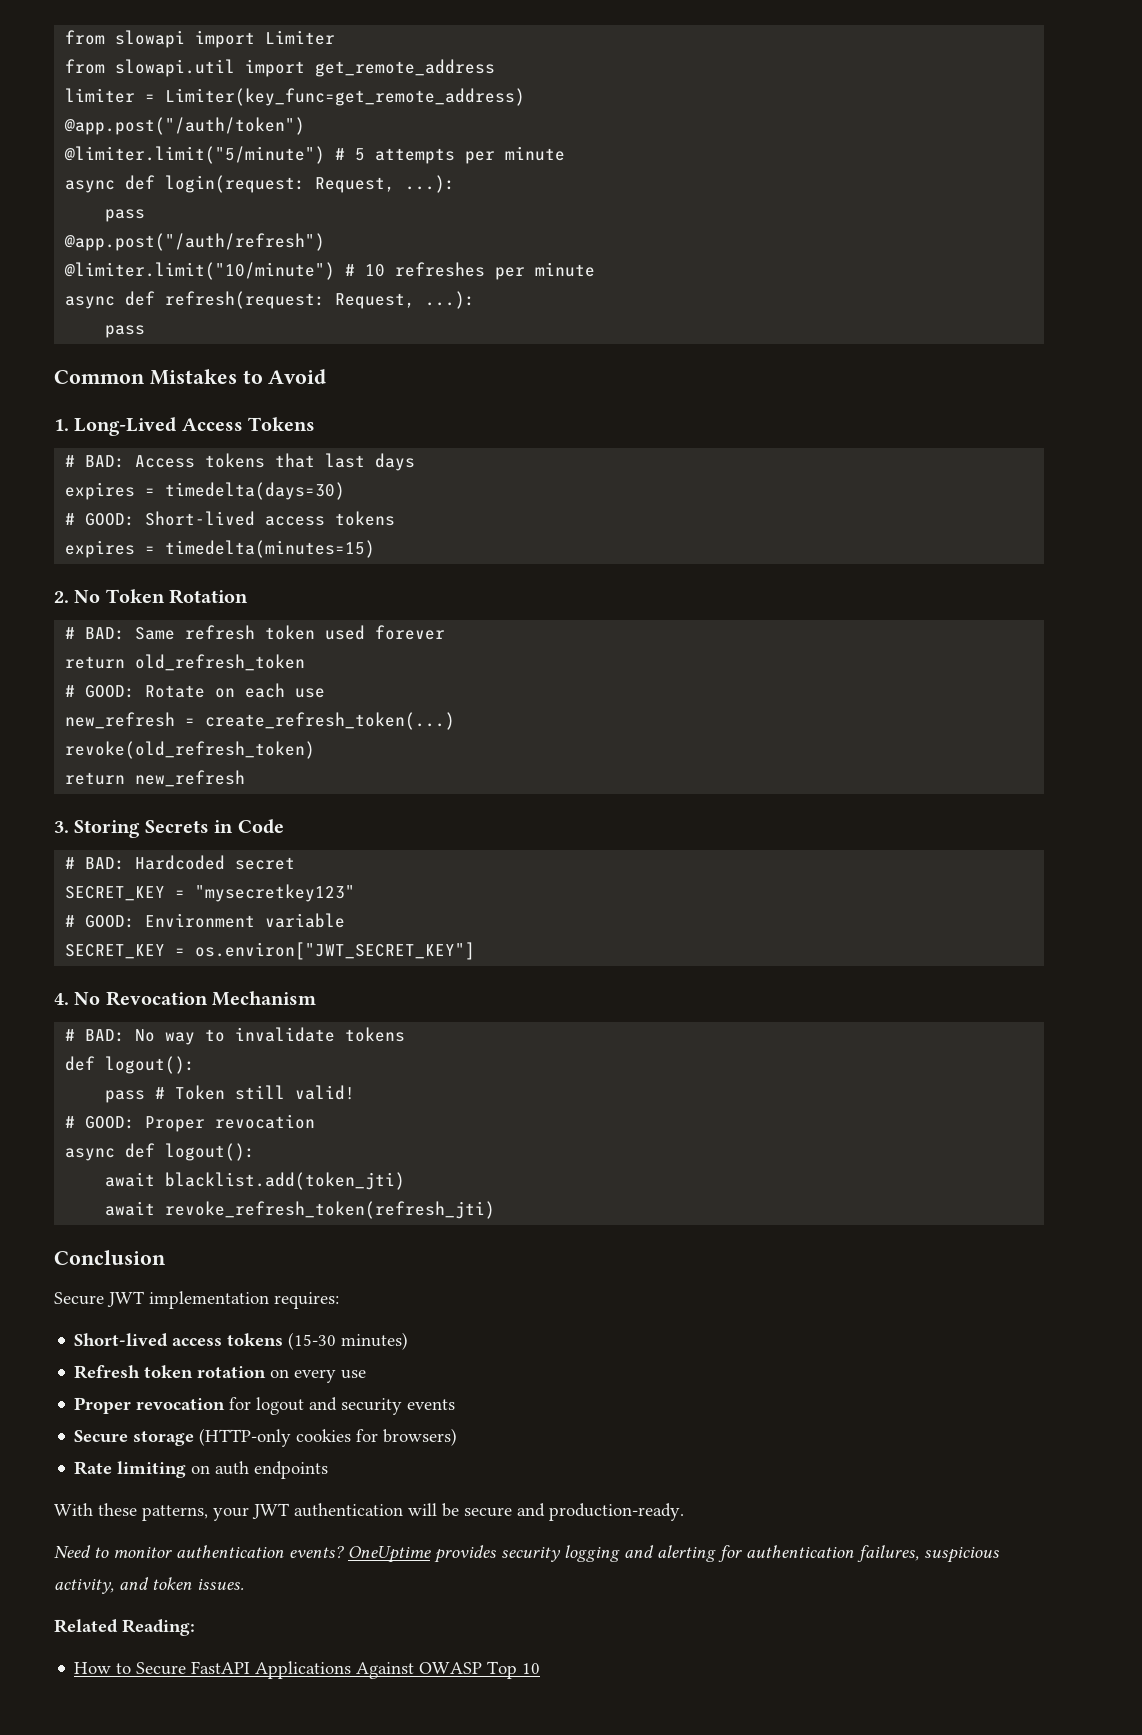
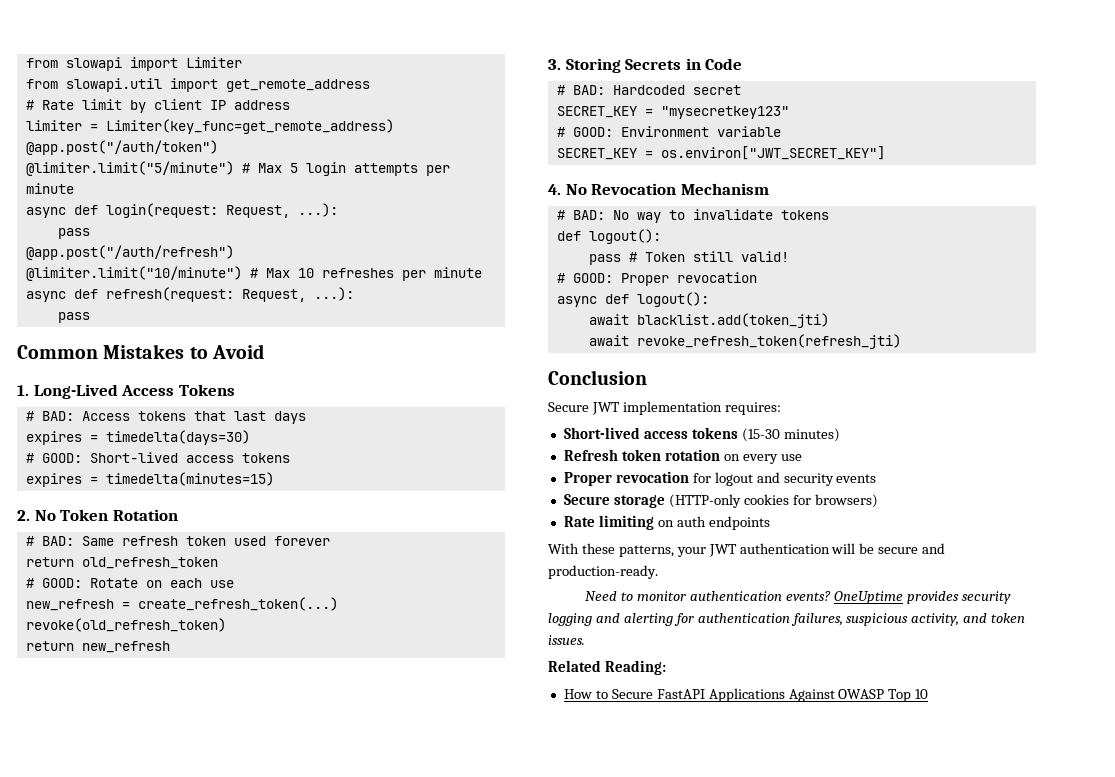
+ # Rate limit by client IP address
- @limiter.limit("5/minute") # 5 attempts per minute
+ @limiter.limit("5/minute") # Max 5 login attempts per minute
- @limiter.limit("10/minute") # 10 refreshes per minute
+ @limiter.limit("10/minute") # Max 10 refreshes per minute

